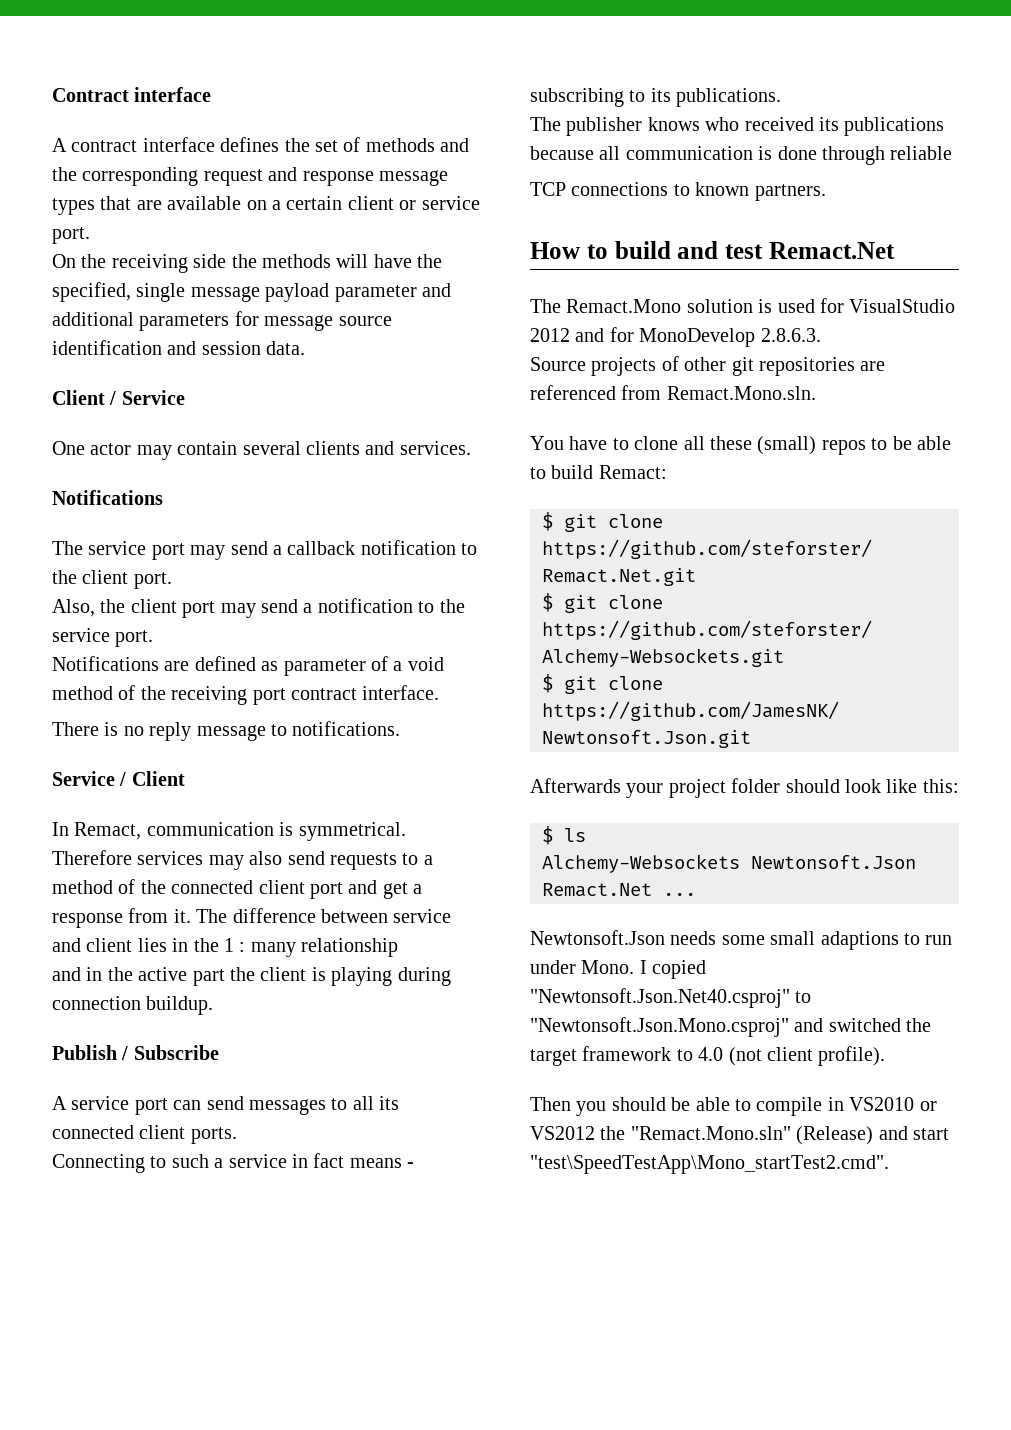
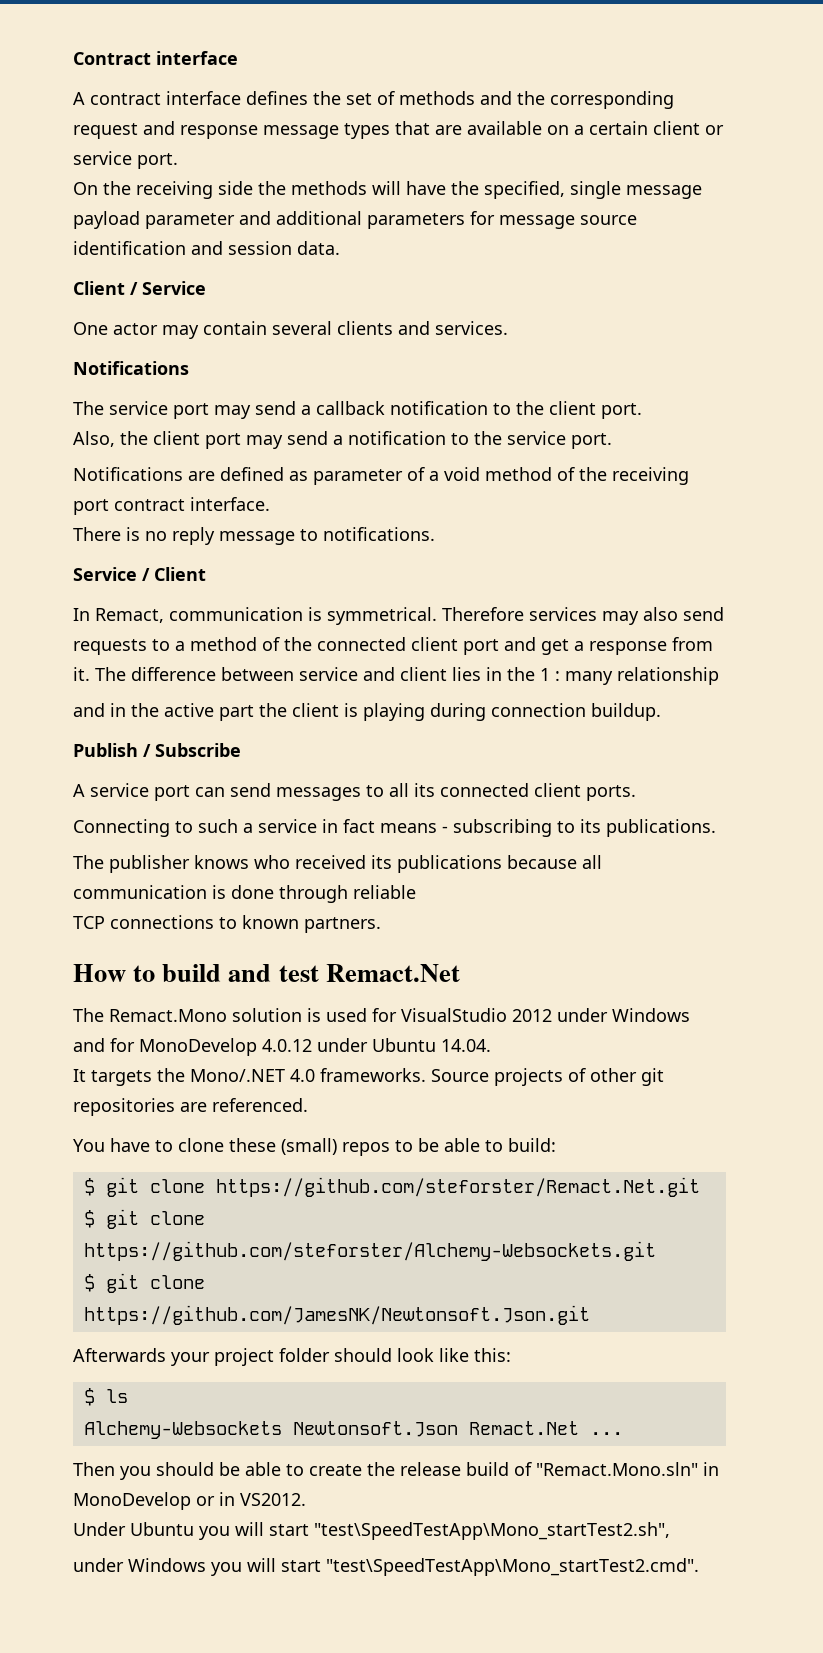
- The Remact.Mono solution is used for VisualStudio 2012 and for MonoDevelop 2.8.6.3.
- Source projects of other git repositories are referenced from Remact.Mono.sln.
+ The Remact.Mono solution is used for VisualStudio 2012 under Windows and for MonoDevelop 4.0.12 under Ubuntu 14.04.
+ It targets the Mono/.NET 4.0 frameworks. Source projects of other git repositories are referenced.
- You have to clone all these (small) repos to be able to build Remact:
+ You have to clone these (small) repos to be able to build:
- Newtonsoft.Json needs some small adaptions to run under Mono. I copied "Newtonsoft.Json.Net40.csproj" to "Newtonsoft.Json.Mono.csproj" and switched the target framework to 4.0 (not client profile).
- Then you should be able to compile in VS2010 or VS2012 the "Remact.Mono.sln" (Release) and start "test\SpeedTestApp\Mono_startTest2.cmd".
+ Then you should be able to create the release build of "Remact.Mono.sln" in MonoDevelop or in VS2012.
+ Under Ubuntu you will start "test\SpeedTestApp\Mono_startTest2.sh",
+ under Windows you will start "test\SpeedTestApp\Mono_startTest2.cmd".

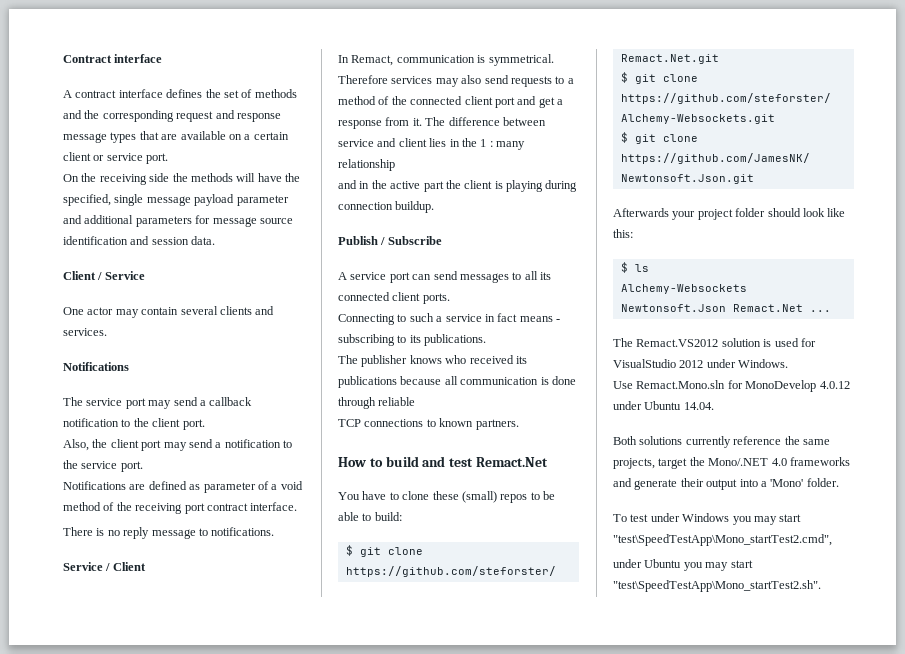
- The Remact.Mono solution is used for VisualStudio 2012 under Windows and for MonoDevelop 4.0.12 under Ubuntu 14.04.
- It targets the Mono/.NET 4.0 frameworks. Source projects of other git repositories are referenced.
- Then you should be able to create the release build of "Remact.Mono.sln" in MonoDevelop or in VS2012.
- Under Ubuntu you will start "test\SpeedTestApp\Mono_startTest2.sh",
- under Windows you will start "test\SpeedTestApp\Mono_startTest2.cmd".
+ The Remact.VS2012 solution is used for VisualStudio 2012 under Windows.
+ Use Remact.Mono.sln for MonoDevelop 4.0.12 under Ubuntu 14.04.
+ Both solutions currently reference the same projects, target the Mono/.NET 4.0 frameworks and generate their output into a 'Mono' folder.
+ To test under Windows you may start "test\SpeedTestApp\Mono_startTest2.cmd",
+ under Ubuntu you may start "test\SpeedTestApp\Mono_startTest2.sh".

